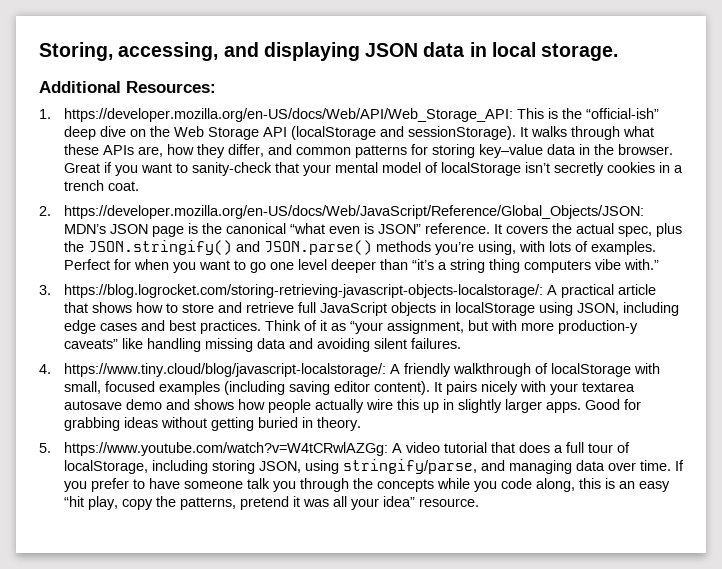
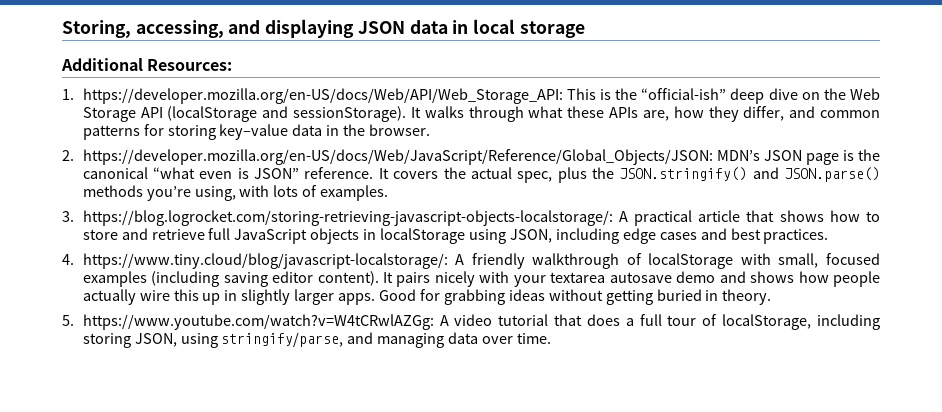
- Storing, accessing, and displaying JSON data in local storage.
+ Storing, accessing, and displaying JSON data in local storage
- Great if you want to sanity-check that your mental model of localStorage isn’t secretly cookies in a trench coat.
- Perfect for when you want to go one level deeper than “it’s a string thing computers vibe with.”
- Think of it as “your assignment, but with more production-y caveats” like handling missing data and avoiding silent failures.
- If you prefer to have someone talk you through the concepts while you code along, this is an easy “hit play, copy the patterns, pretend it was all your idea” resource.

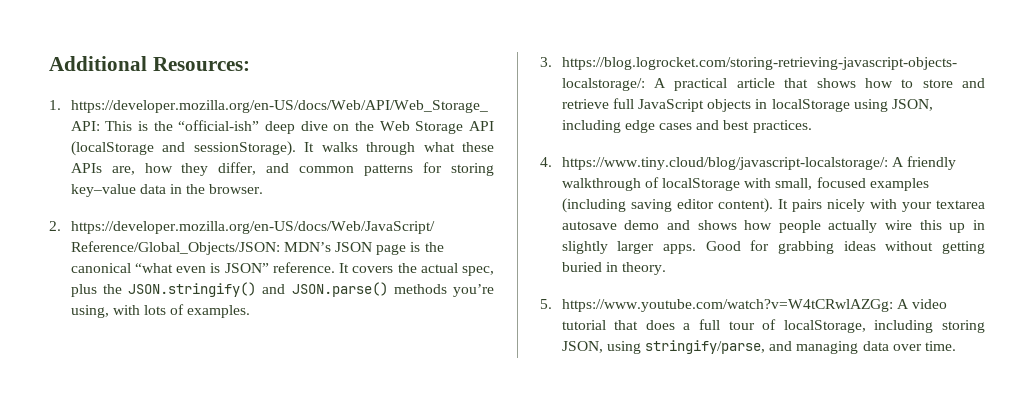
- Storing, accessing, and displaying JSON data in local storage

